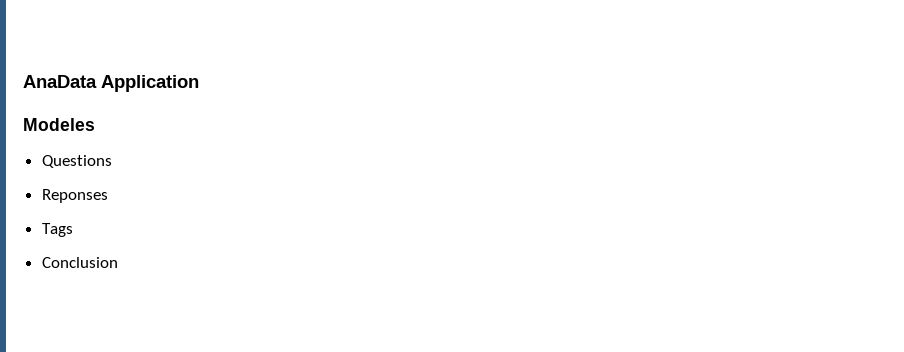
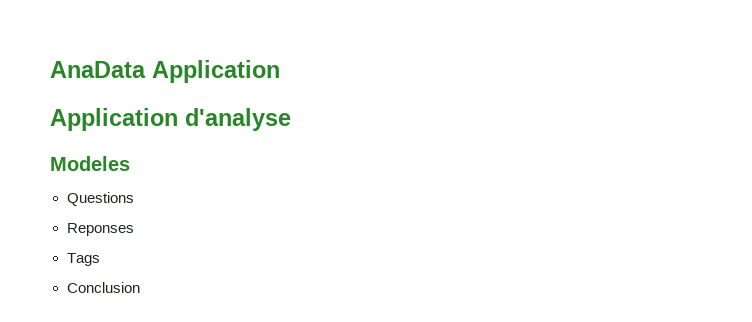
+ Application d'analyse

